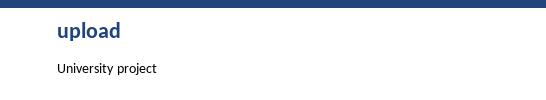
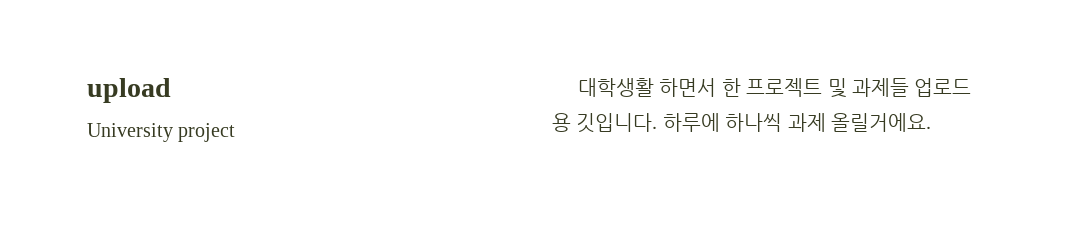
+ 대학생활 하면서 한 프로젝트 및 과제들 업로드 용 깃입니다. 하루에 하나씩 과제 올릴거에요.

